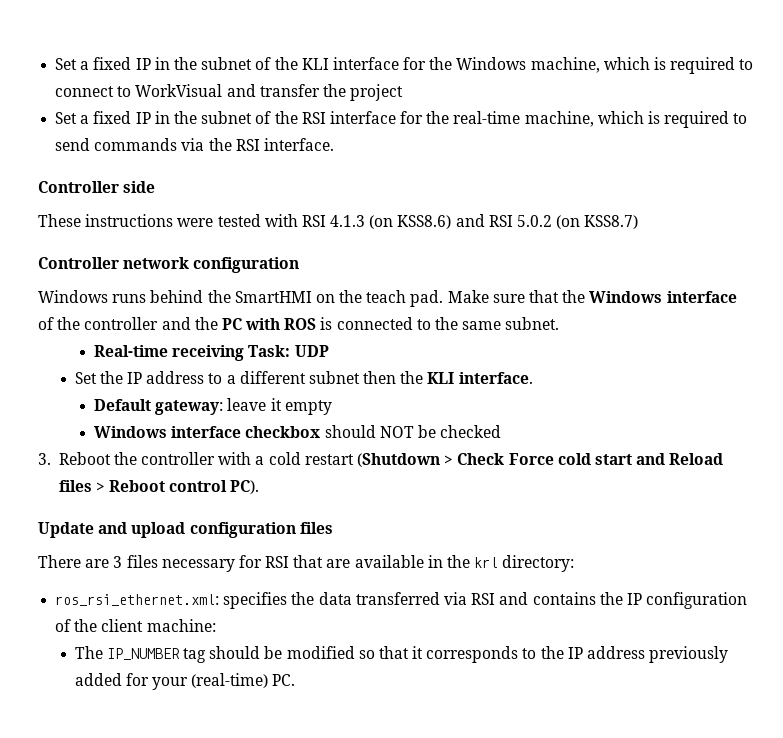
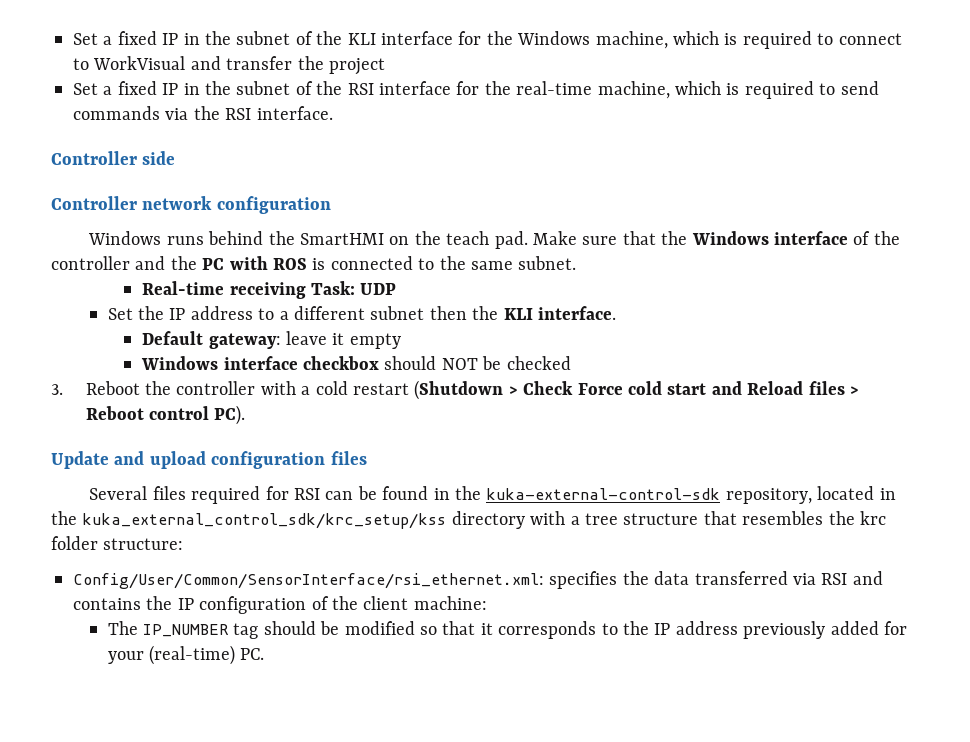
- These instructions were tested with RSI 4.1.3 (on KSS8.6) and RSI 5.0.2 (on KSS8.7)
- There are 3 files necessary for RSI that are available in the krl directory:
- ros_rsi_ethernet.xml: specifies the data transferred via RSI and contains the IP configuration of the client machine:
+ Several files required for RSI can be found in the kuka-external-control-sdk repository, located in the kuka_external_control_sdk/krc_setup/kss directory with a tree structure that resembles the krc folder structure:
+ Config/User/Common/SensorInterface/rsi_ethernet.xml: specifies the data transferred via RSI and contains the IP configuration of the client machine:

